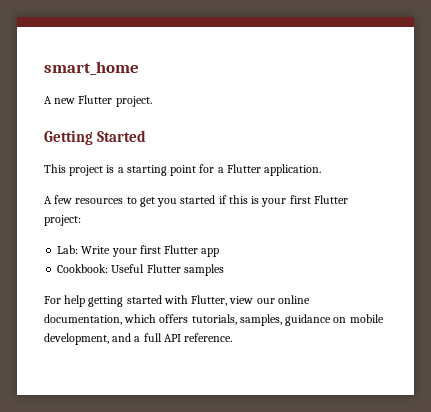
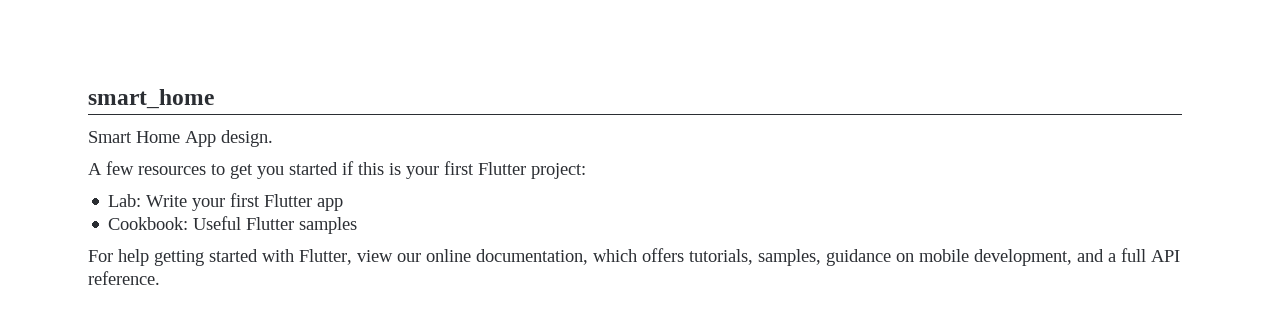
- A new Flutter project.
- Getting Started
- This project is a starting point for a Flutter application.
+ Smart Home App design.

